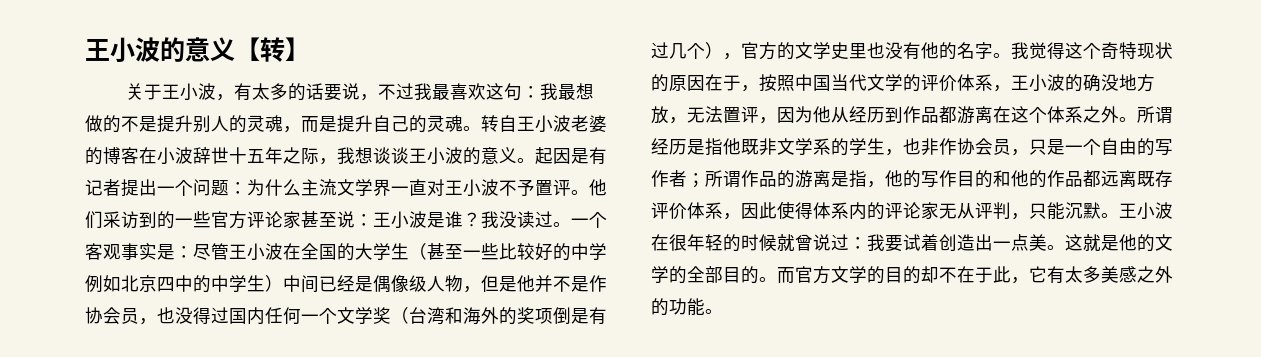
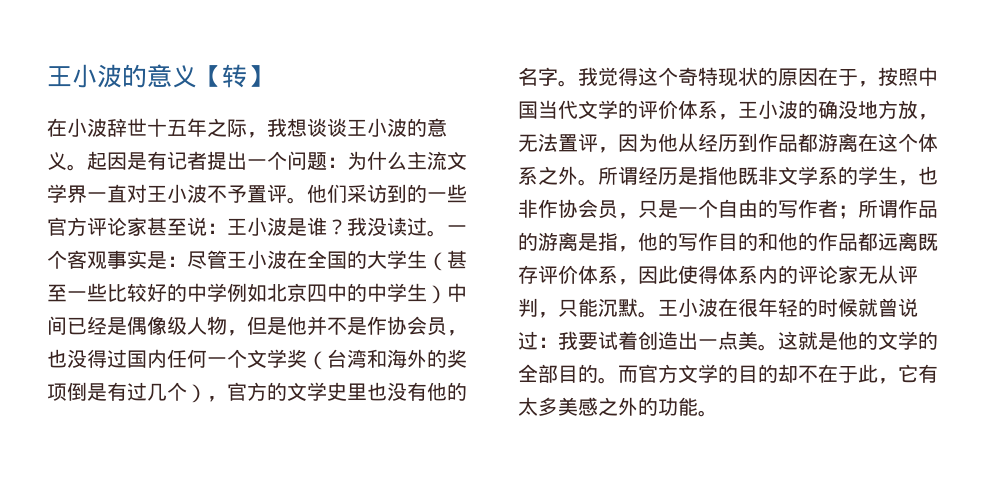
- 关于王小波，有太多的话要说，不过我最喜欢这句：我最想做的不是提升别人的灵魂，而是提升自己的灵魂。转自王小波老婆的博客在小波辞世十五年之际，我想谈谈王小波的意义。
+ 在小波辞世十五年之际，我想谈谈王小波的意义。

